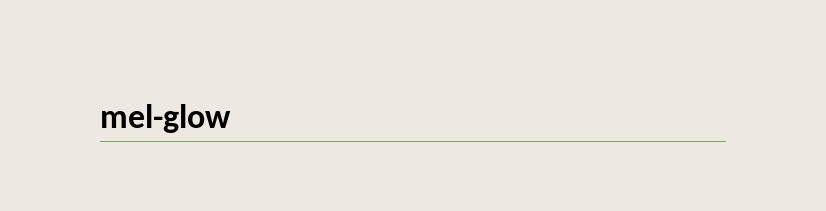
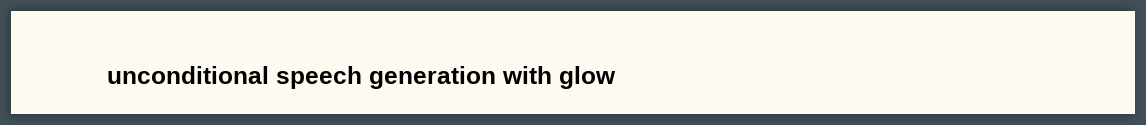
- mel-glow
+ unconditional speech generation with glow

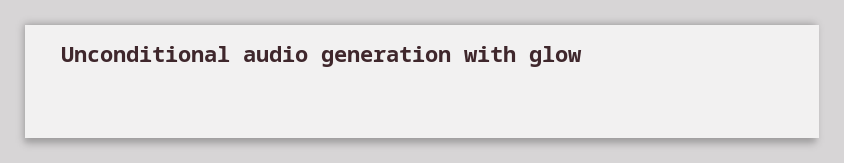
- unconditional speech generation with glow
+ Unconditional audio generation with glow

